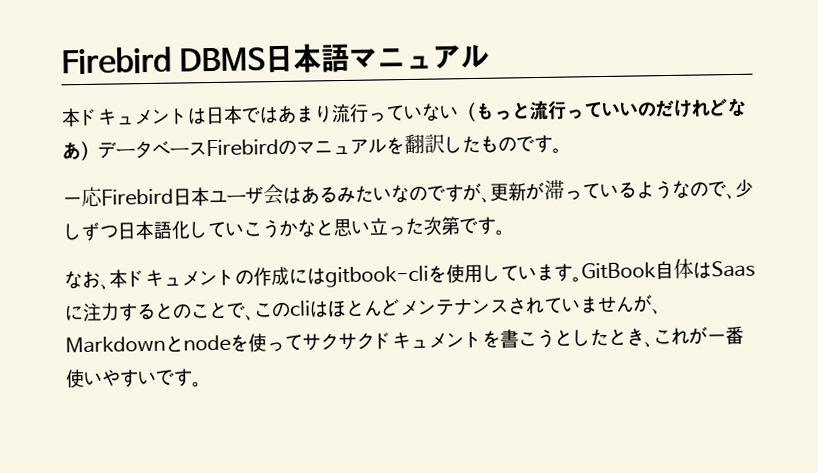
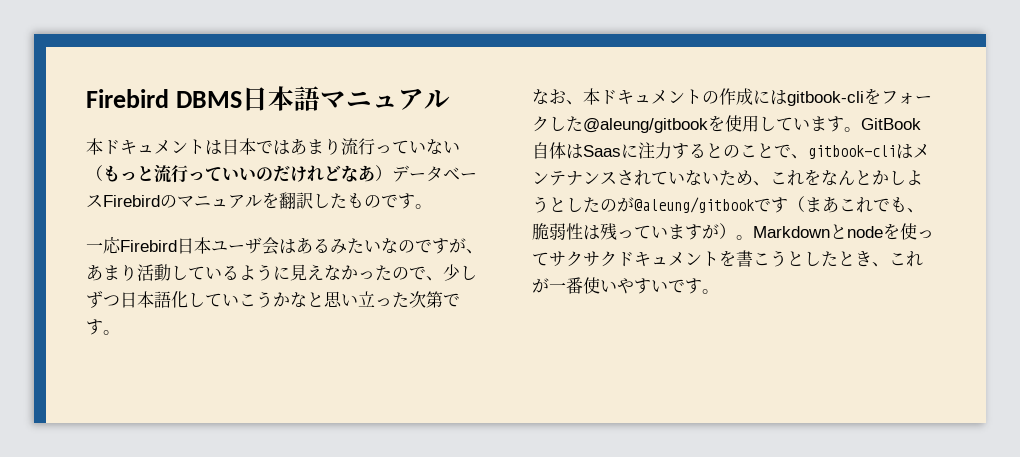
- 一応Firebird日本ユーザ会はあるみたいなのですが、更新が滞っているようなので、少しずつ日本語化していこうかなと思い立った次第です。
+ 一応Firebird日本ユーザ会はあるみたいなのですが、あまり活動しているように見えなかったので、少しずつ日本語化していこうかなと思い立った次第です。
- なお、本ドキュメントの作成にはgitbook-cliを使用しています。
+ なお、本ドキュメントの作成にはgitbook-cliをフォークした@aleung/gitbookを使用しています。
- GitBook自体はSaasに注力するとのことで、このcliはほとんどメンテナンスされていませんが、Markdownとnodeを使ってサクサクドキュメントを書こうとしたとき、これが一番使いやすいです。
+ GitBook自体はSaasに注力するとのことで、gitbook-cliはメンテナンスされていないため、これをなんとかしようとしたのが@aleung/gitbookです（まあこれでも、脆弱性は残っていますが）。Markdownとnodeを使ってサクサクドキュメントを書こうとしたとき、これが一番使いやすいです。

